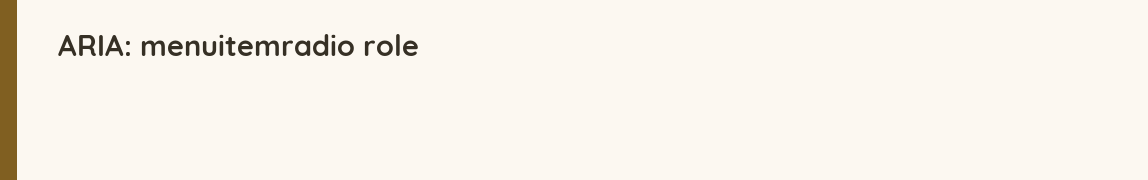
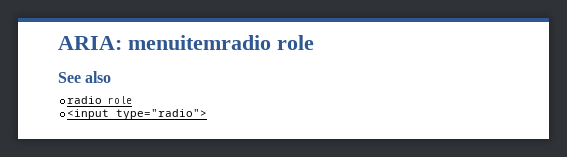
+ See also
+ radio role
+ <input type="radio">

